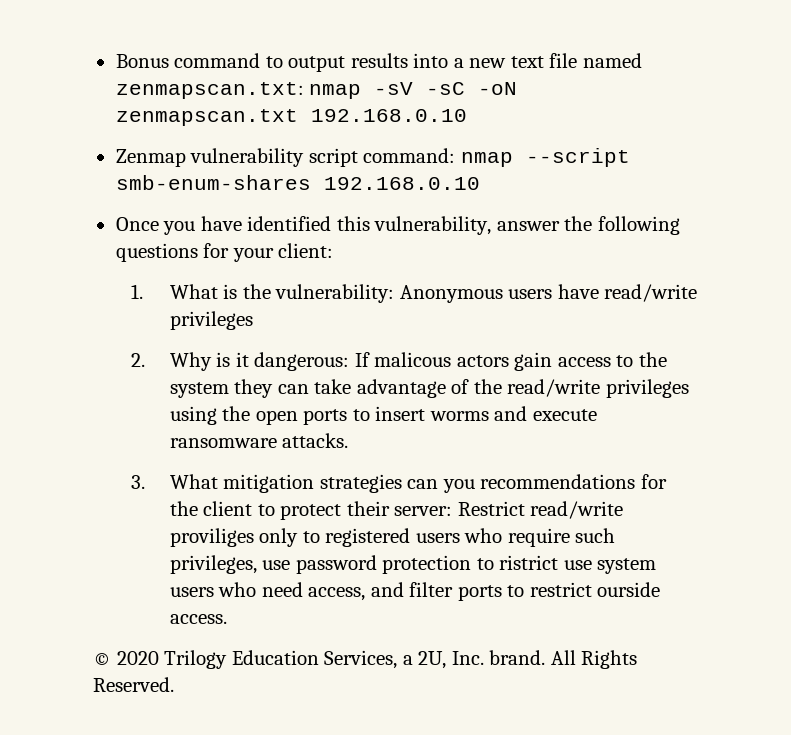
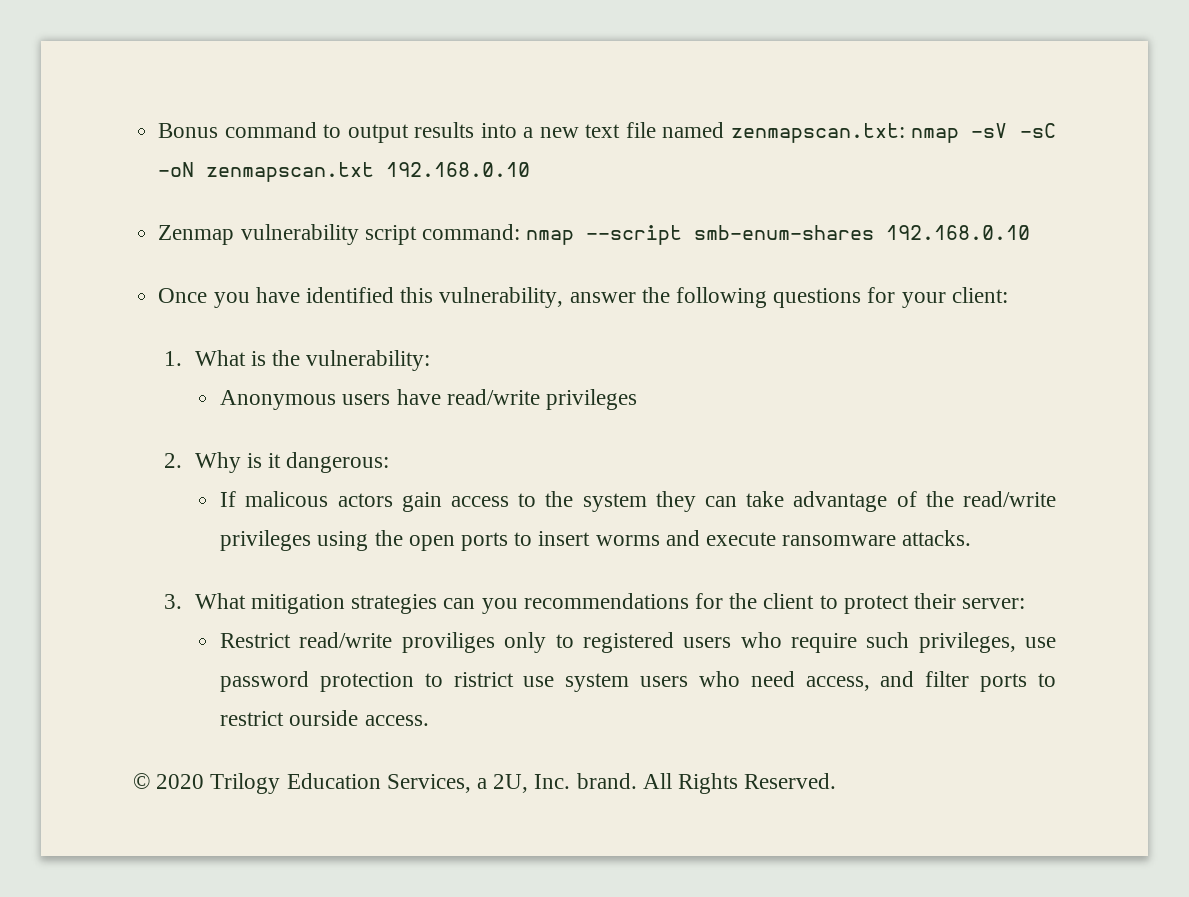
- 1. What is the vulnerability: Anonymous users have read/write privileges
+ 1. What is the vulnerability:
+ Anonymous users have read/write privileges
- 2. Why is it dangerous: If malicous actors gain access to the system they can take advantage of the read/write privileges using the open ports to insert worms and execute ransomware attacks.
+ 2. Why is it dangerous:
+ If malicous actors gain access to the system they can take advantage of the read/write privileges using the open ports to insert worms and execute ransomware attacks.
- 3. What mitigation strategies can you recommendations for the client to protect their server: Restrict read/write proviliges only to registered users who require such privileges, use password protection to ristrict use system users who need access, and filter ports to restrict ourside access.
+ 3. What mitigation strategies can you recommendations for the client to protect their server:
+ Restrict read/write proviliges only to registered users who require such privileges, use password protection to ristrict use system users who need access, and filter ports to restrict ourside access.

